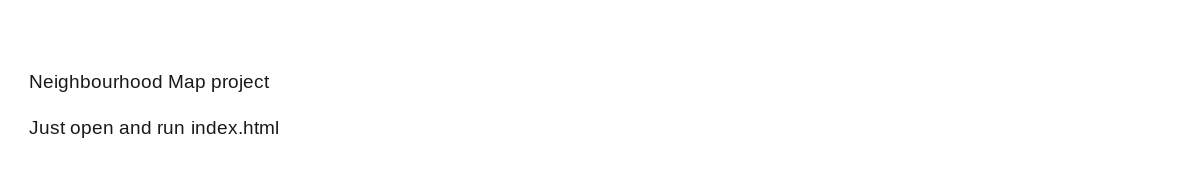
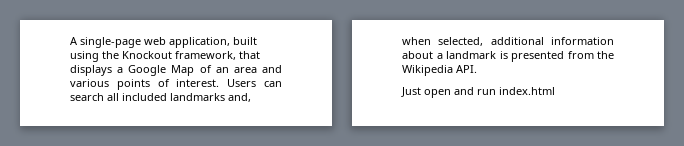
- Neighbourhood Map project
+ A single-page web application, built using the Knockout framework, that displays a Google Map of an area and various points of interest. Users can search all included landmarks and, when selected, additional information about a landmark is presented from the Wikipedia API.

